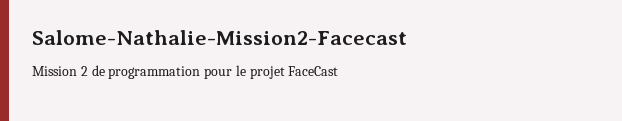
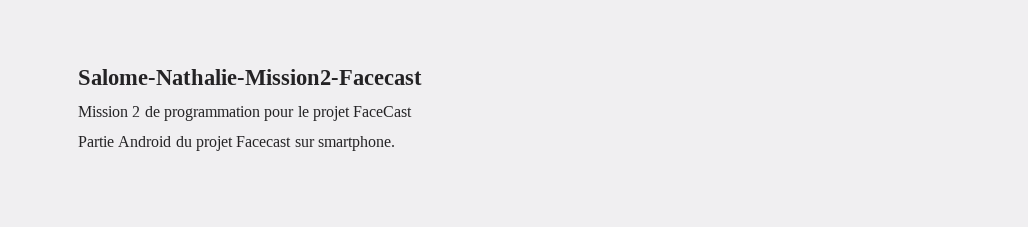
+ Partie Android du projet Facecast sur smartphone.

